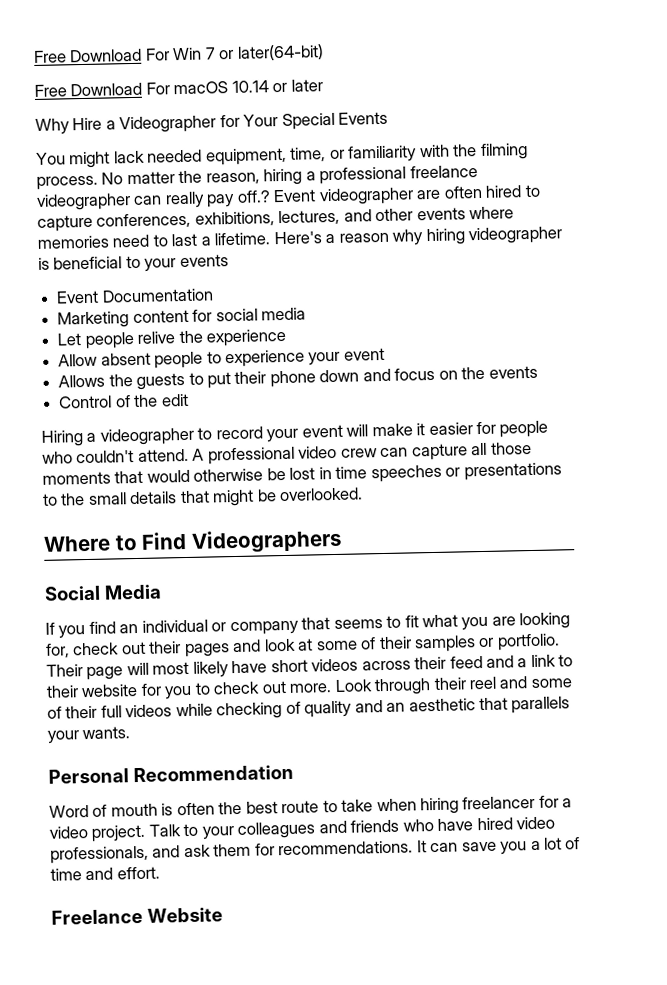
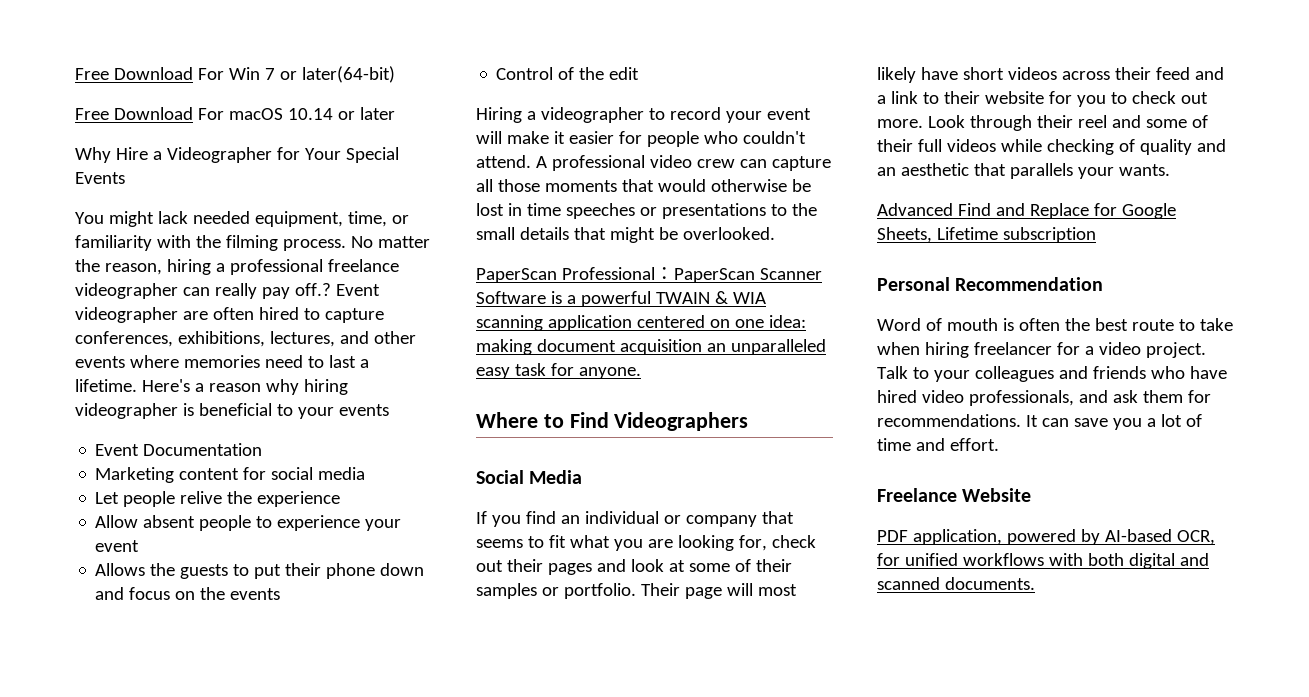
+ PaperScan Professional：PaperScan Scanner Software is a powerful TWAIN & WIA scanning application centered on one idea: making document acquisition an unparalleled easy task for anyone.
+ Advanced Find and Replace for Google Sheets, Lifetime subscription
+ PDF application, powered by AI-based OCR, for unified workflows with both digital and scanned documents.

